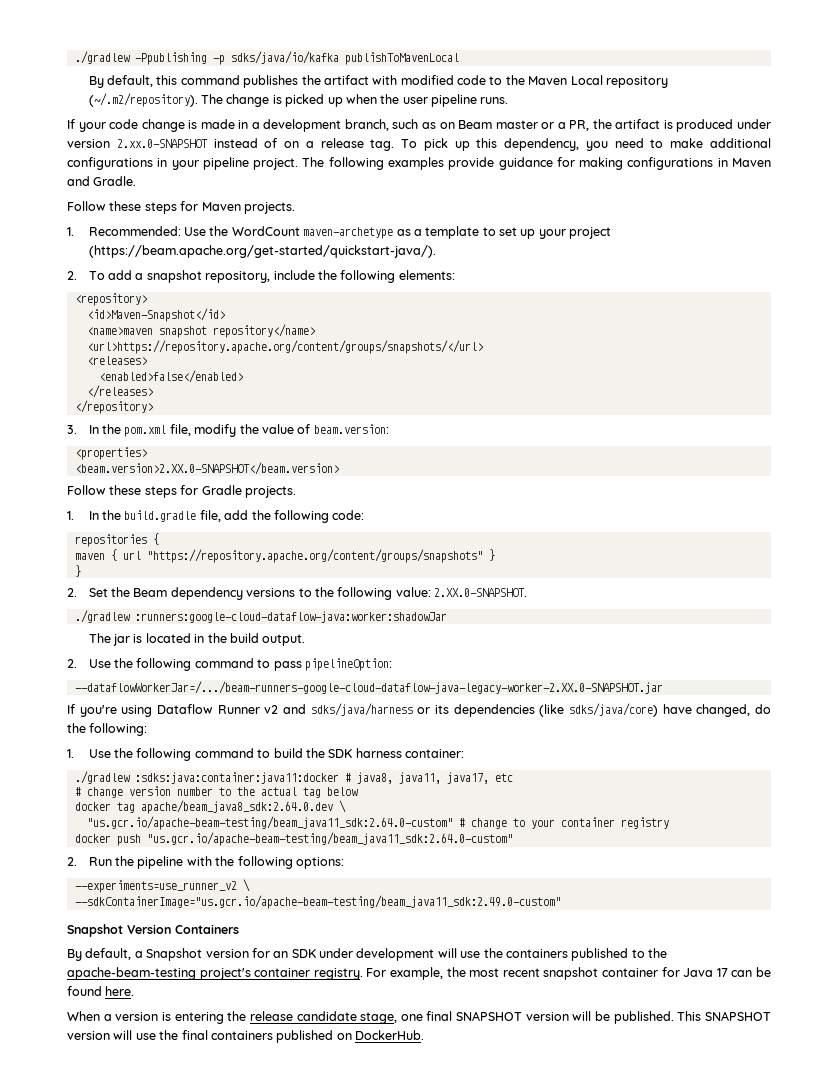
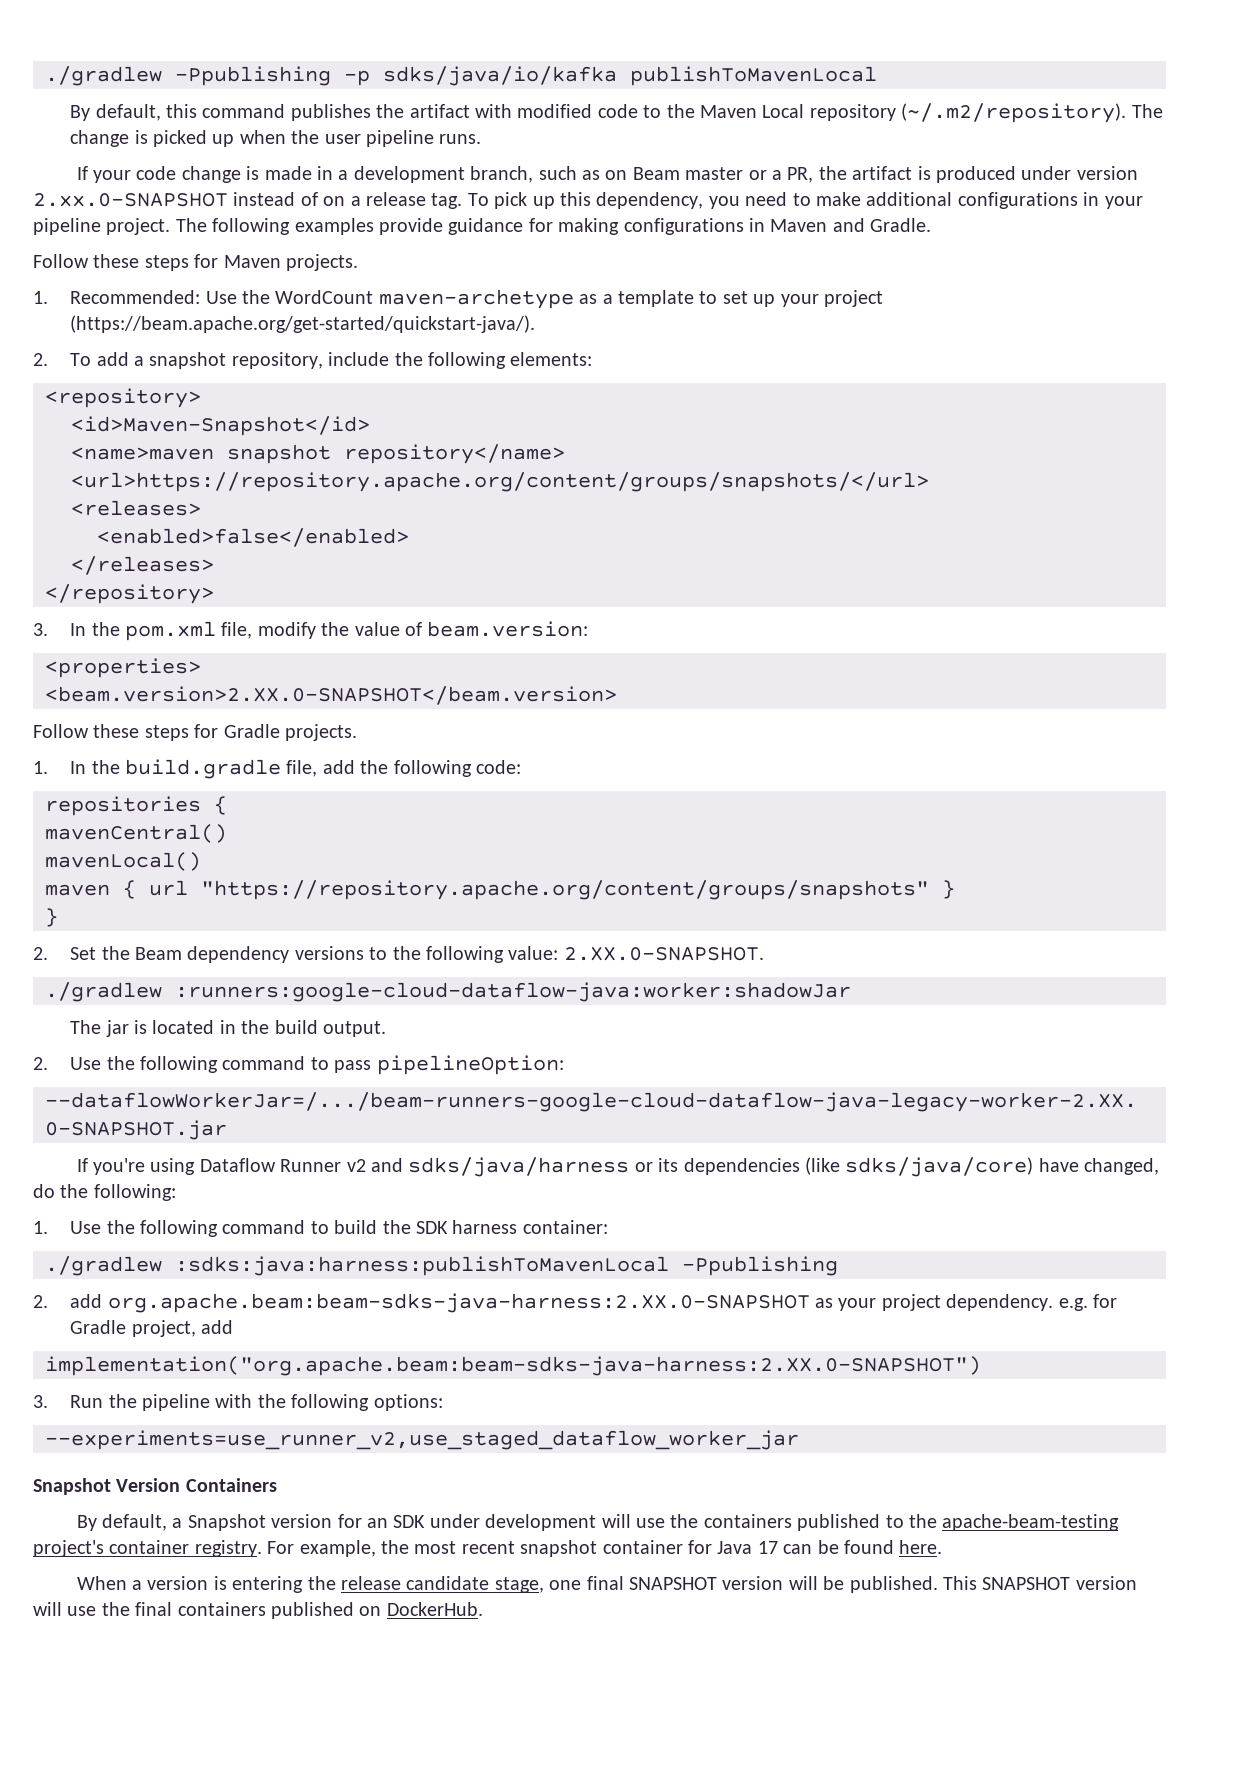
+ mavenCentral()
+ mavenLocal()
- ./gradlew :sdks:java:container:java11:docker # java8, java11, java17, etc
- # change version number to the actual tag below
- docker tag apache/beam_java8_sdk:2.64.0.dev \
- "us.gcr.io/apache-beam-testing/beam_java11_sdk:2.64.0-custom" # change to your container registry
- docker push "us.gcr.io/apache-beam-testing/beam_java11_sdk:2.64.0-custom"
- 2. Run the pipeline with the following options:
+ ./gradlew :sdks:java:harness:publishToMavenLocal -Ppublishing
+ 2. add org.apache.beam:beam-sdks-java-harness:2.XX.0-SNAPSHOT as your project dependency. e.g. for Gradle project, add
+ implementation("org.apache.beam:beam-sdks-java-harness:2.XX.0-SNAPSHOT")
+ 3. Run the pipeline with the following options:
- --experiments=use_runner_v2 \
- --sdkContainerImage="us.gcr.io/apache-beam-testing/beam_java11_sdk:2.49.0-custom"
+ --experiments=use_runner_v2,use_staged_dataflow_worker_jar

